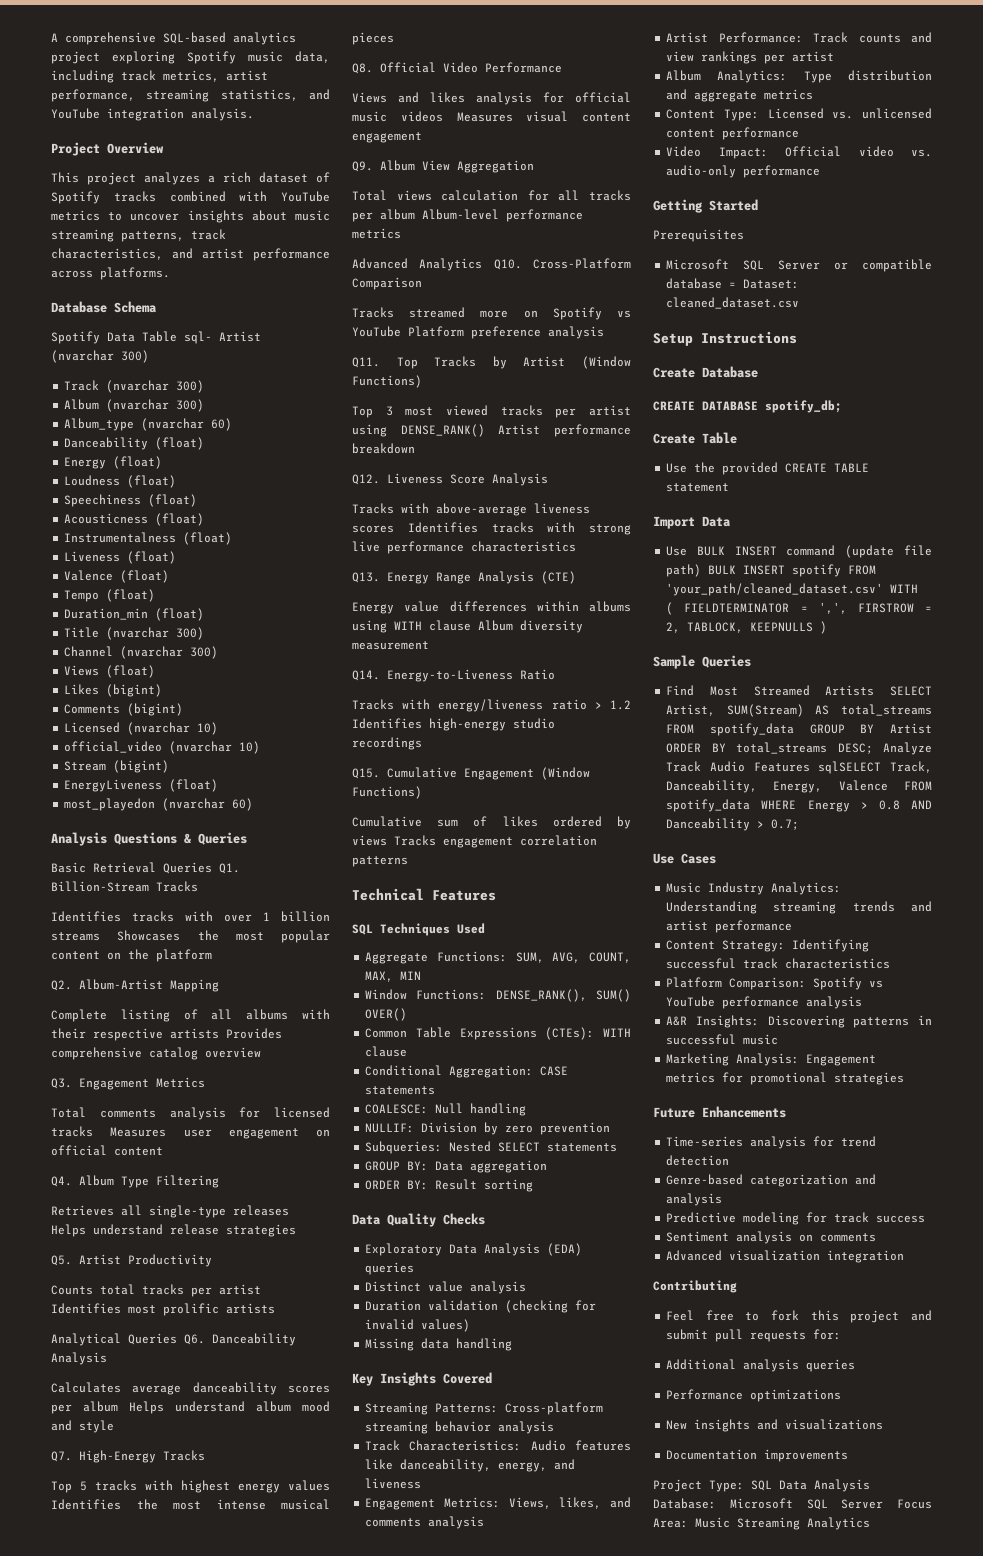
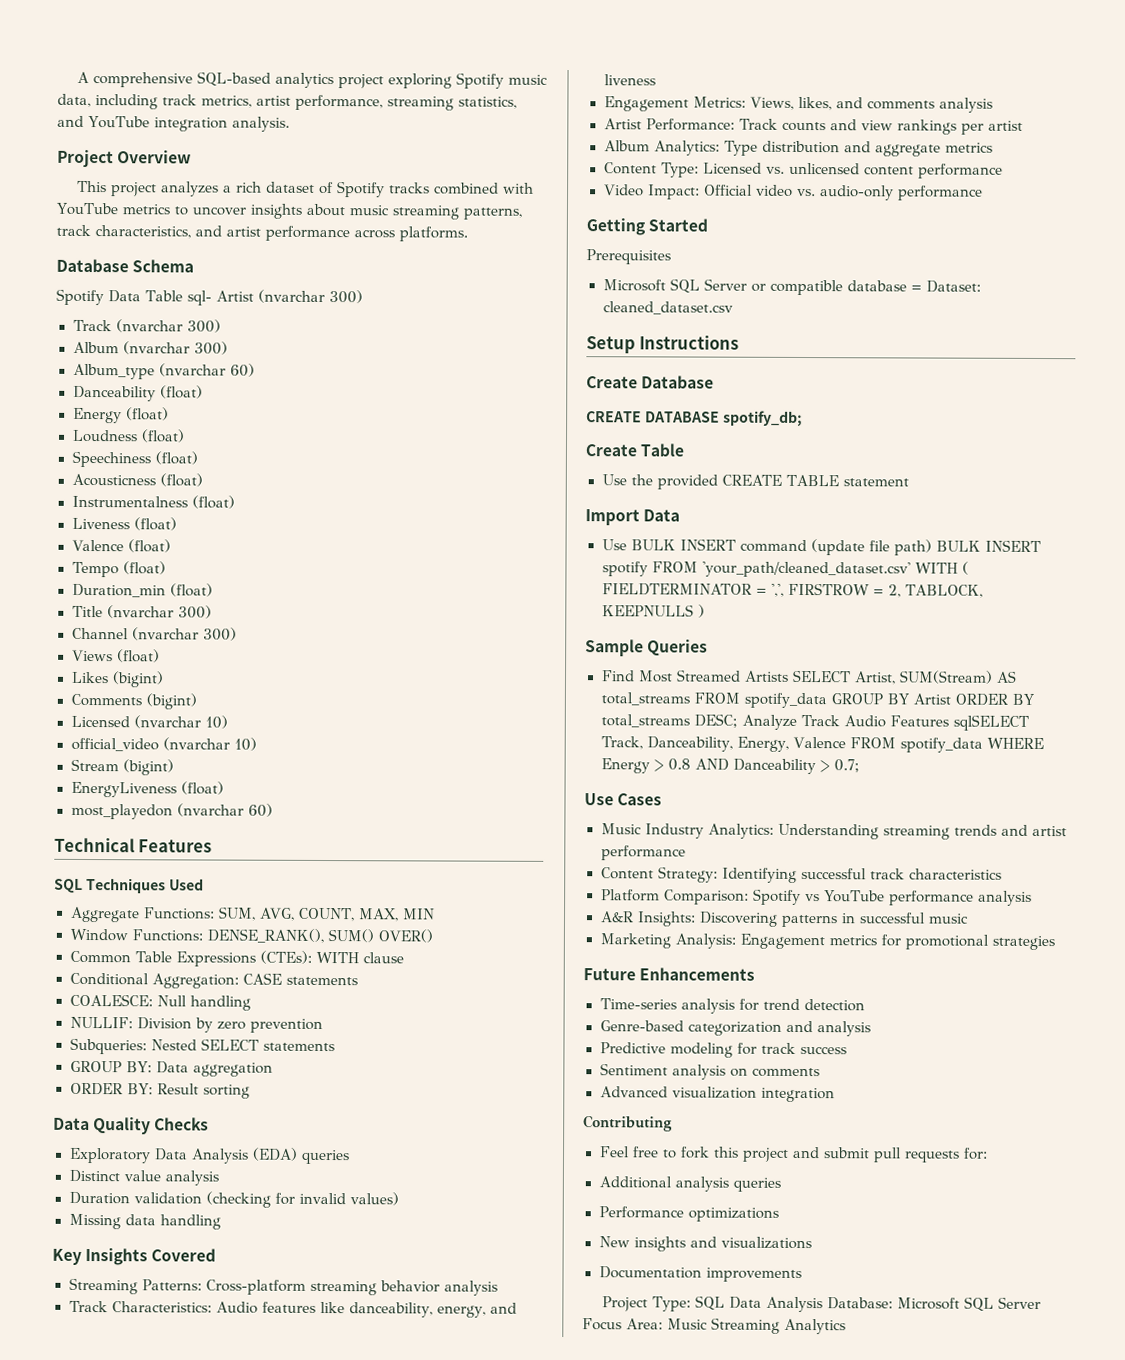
- Analysis Questions & Queries
- Basic Retrieval Queries Q1. Billion-Stream Tracks
- Identifies tracks with over 1 billion streams Showcases the most popular content on the platform
- Q2. Album-Artist Mapping
- Complete listing of all albums with their respective artists Provides comprehensive catalog overview
- Q3. Engagement Metrics
- Total comments analysis for licensed tracks Measures user engagement on official content
- Q4. Album Type Filtering
- Retrieves all single-type releases Helps understand release strategies
- Q5. Artist Productivity
- Counts total tracks per artist Identifies most prolific artists
- Analytical Queries Q6. Danceability Analysis
- Calculates average danceability scores per album Helps understand album mood and style
- Q7. High-Energy Tracks
- Top 5 tracks with highest energy values Identifies the most intense musical pieces
- Q8. Official Video Performance
- Views and likes analysis for official music videos Measures visual content engagement
- Q9. Album View Aggregation
- Total views calculation for all tracks per album Album-level performance metrics
- Advanced Analytics Q10. Cross-Platform Comparison
- Tracks streamed more on Spotify vs YouTube Platform preference analysis
- Q11. Top Tracks by Artist (Window Functions)
- Top 3 most viewed tracks per artist using DENSE_RANK() Artist performance breakdown
- Q12. Liveness Score Analysis
- Tracks with above-average liveness scores Identifies tracks with strong live performance characteristics
- Q13. Energy Range Analysis (CTE)
- Energy value differences within albums using WITH clause Album diversity measurement
- Q14. Energy-to-Liveness Ratio
- Tracks with energy/liveness ratio > 1.2 Identifies high-energy studio recordings
- Q15. Cumulative Engagement (Window Functions)
- Cumulative sum of likes ordered by views Tracks engagement correlation patterns

